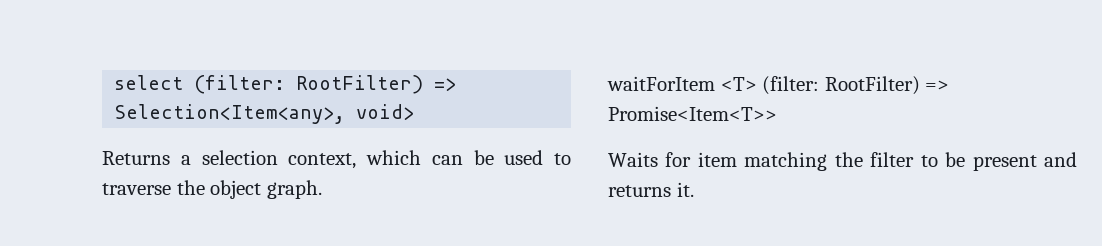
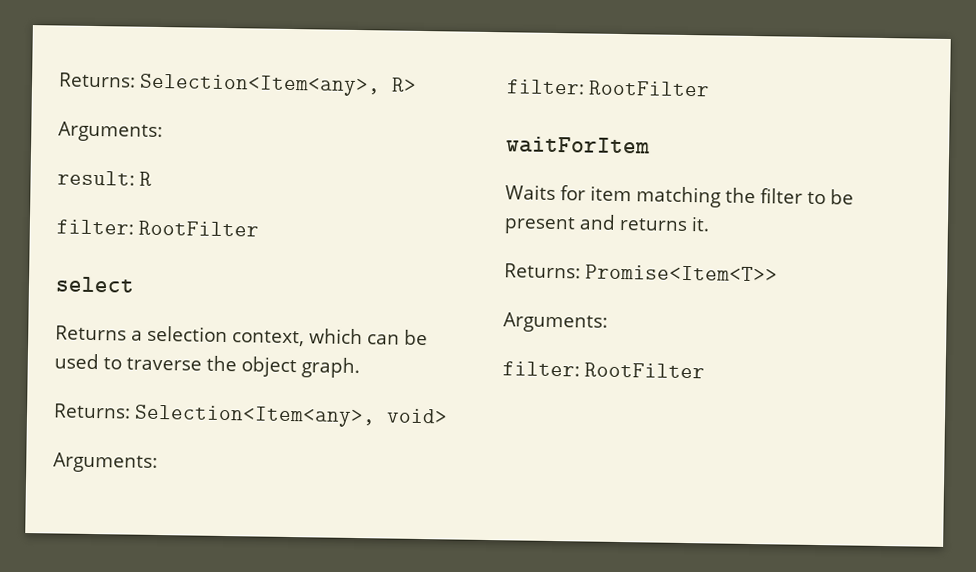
- select (filter: RootFilter) => Selection<Item<any>, void>
+ Returns: Selection<Item<any>, R>
+ Arguments:
+ result: R
+ filter: RootFilter
+ select
- waitForItem <T> (filter: RootFilter) => Promise<Item<T>>
+ Returns: Selection<Item<any>, void>
+ Arguments:
+ filter: RootFilter
+ waitForItem
+ Returns: Promise<Item<T>>
+ Arguments:
+ filter: RootFilter

